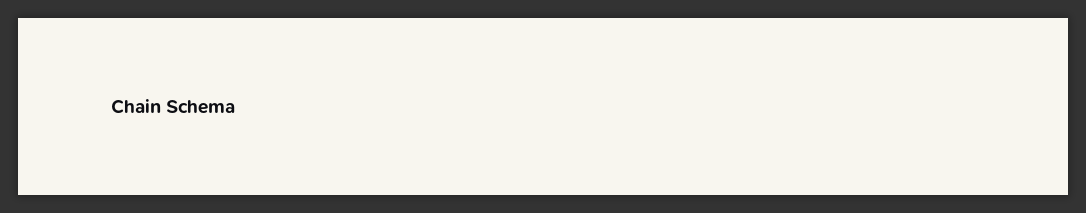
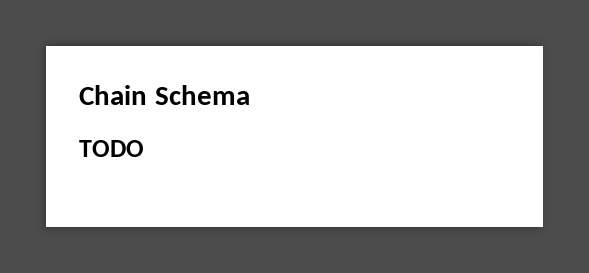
+ TODO

